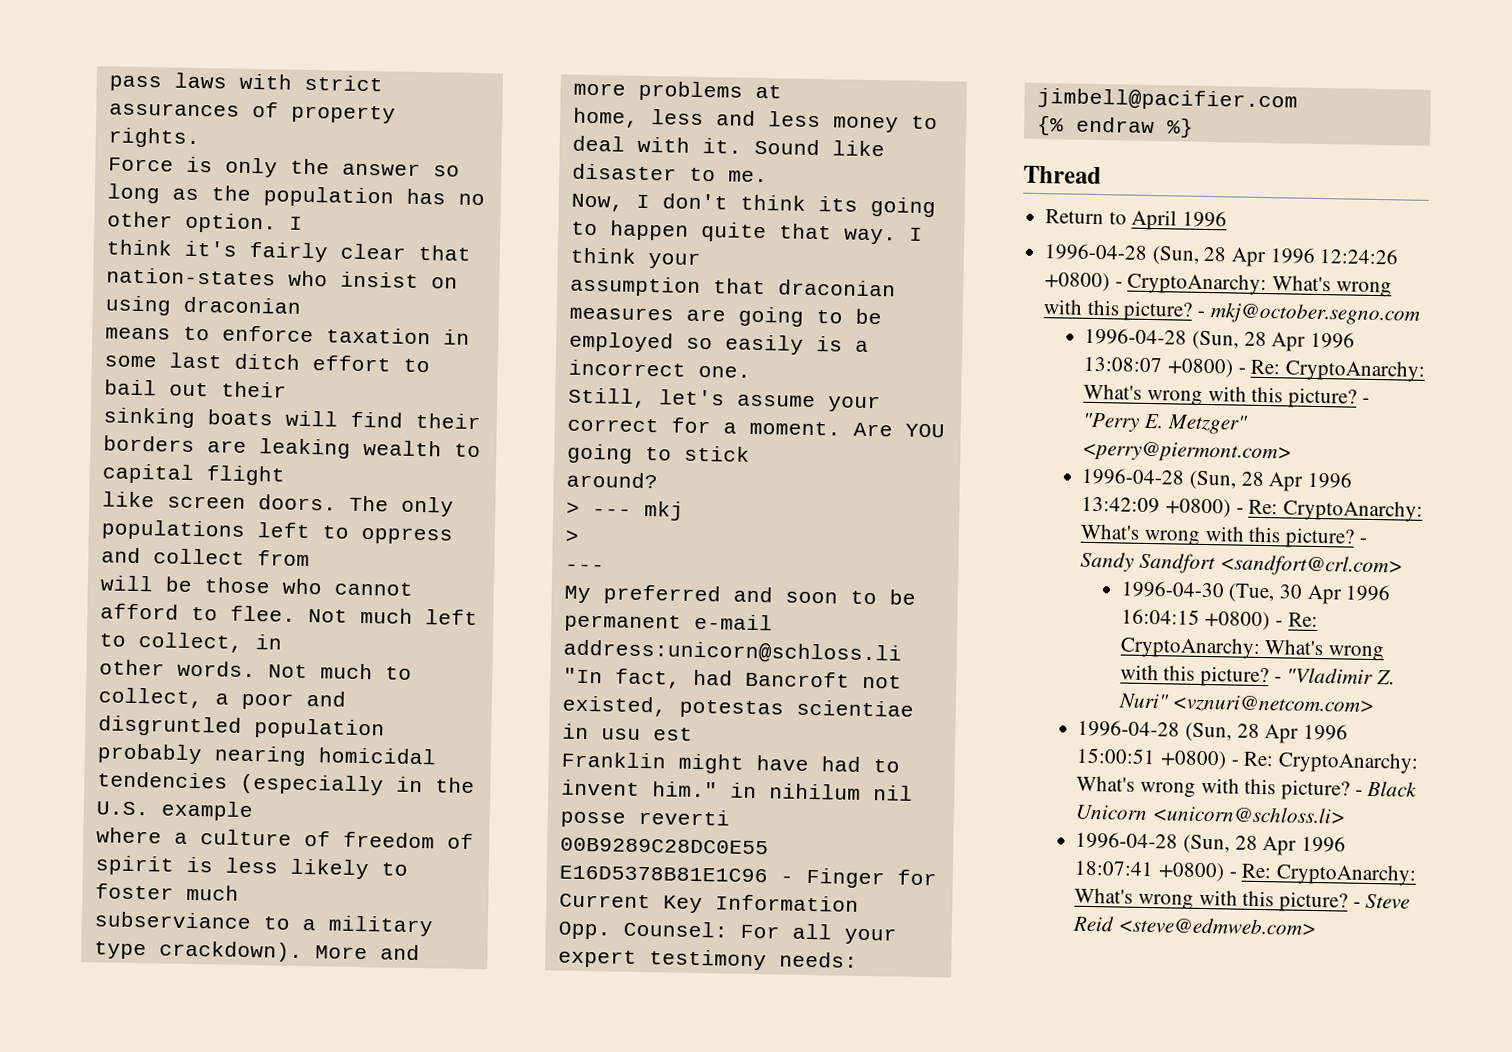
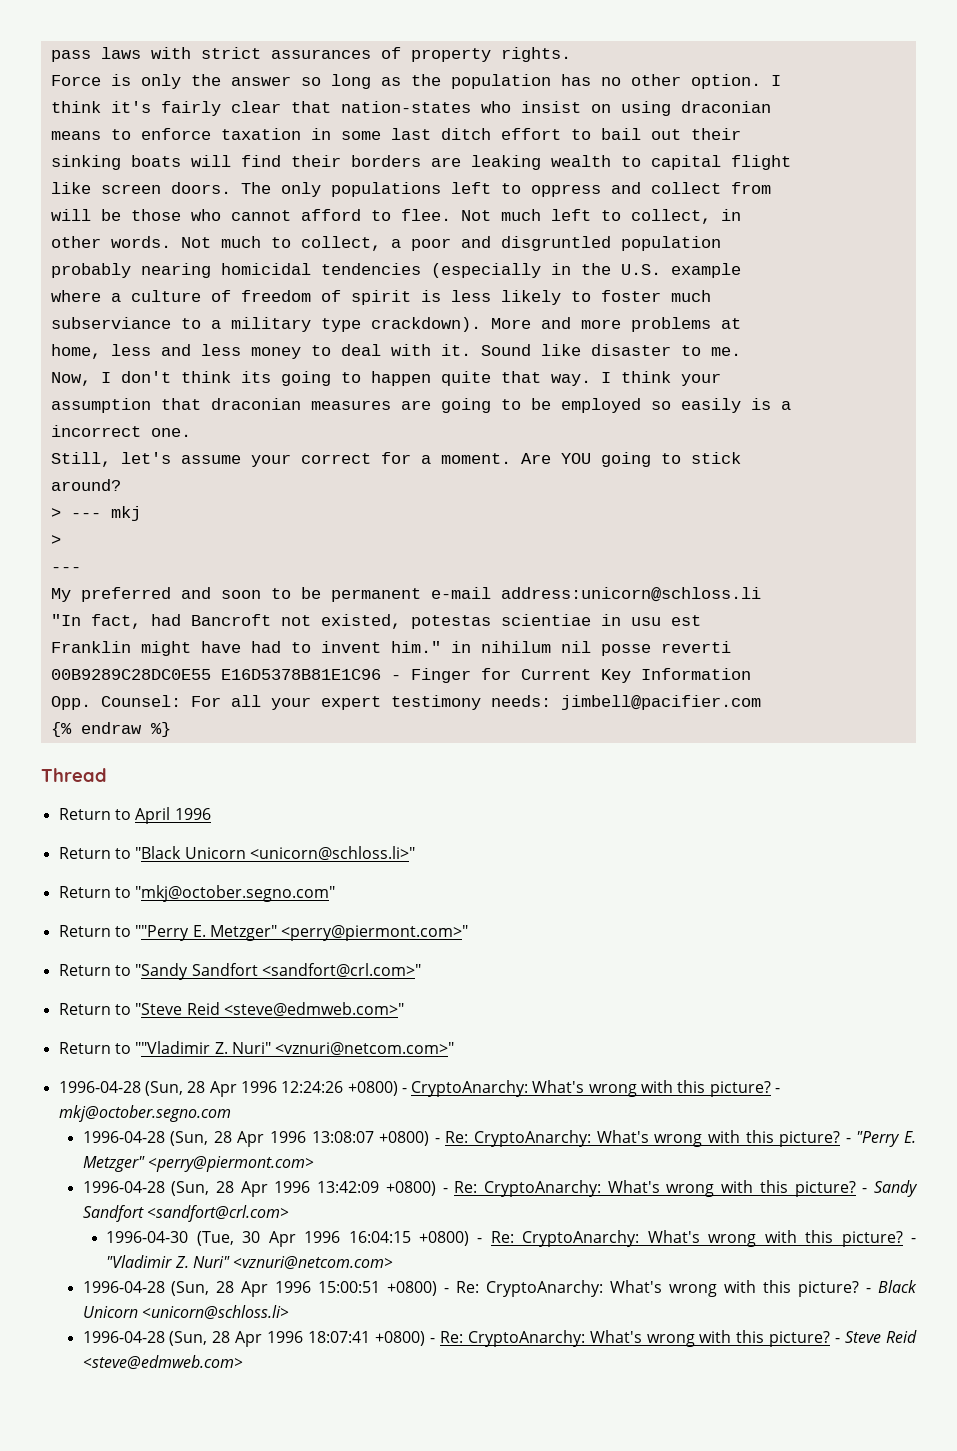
+ Return to "Black Unicorn <unicorn@schloss.li>"
+ Return to "mkj@october.segno.com"
+ Return to ""Perry E. Metzger" <perry@piermont.com>"
+ Return to "Sandy Sandfort <sandfort@crl.com>"
+ Return to "Steve Reid <steve@edmweb.com>"
+ Return to ""Vladimir Z. Nuri" <vznuri@netcom.com>"

